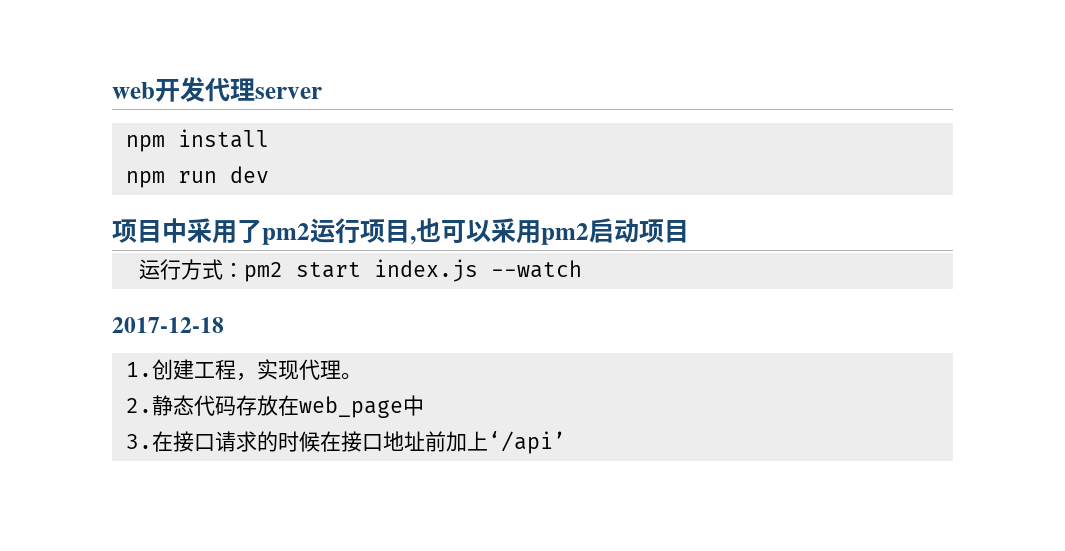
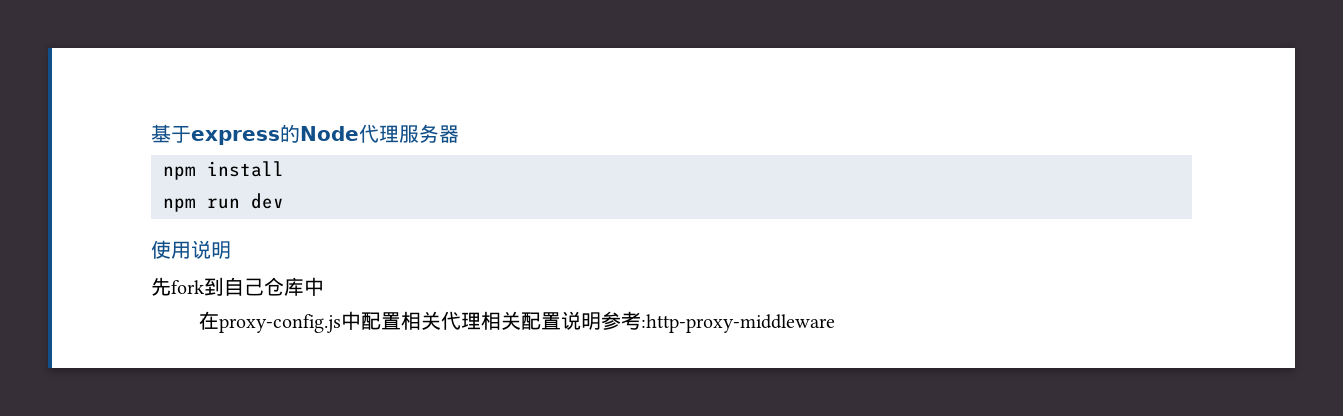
- web开发代理server
+ 基于express的Node代理服务器
- 项目中采用了pm2运行项目,也可以采用pm2启动项目
- 运行方式：pm2 start index.js --watch
- 2017-12-18
- 1.创建工程，实现代理。
- 2.静态代码存放在web_page中
- 3.在接口请求的时候在接口地址前加上‘/api’
+ 使用说明
+ 先fork到自己仓库中
+ 在proxy-config.js中配置相关代理相关配置说明参考:http-proxy-middleware

